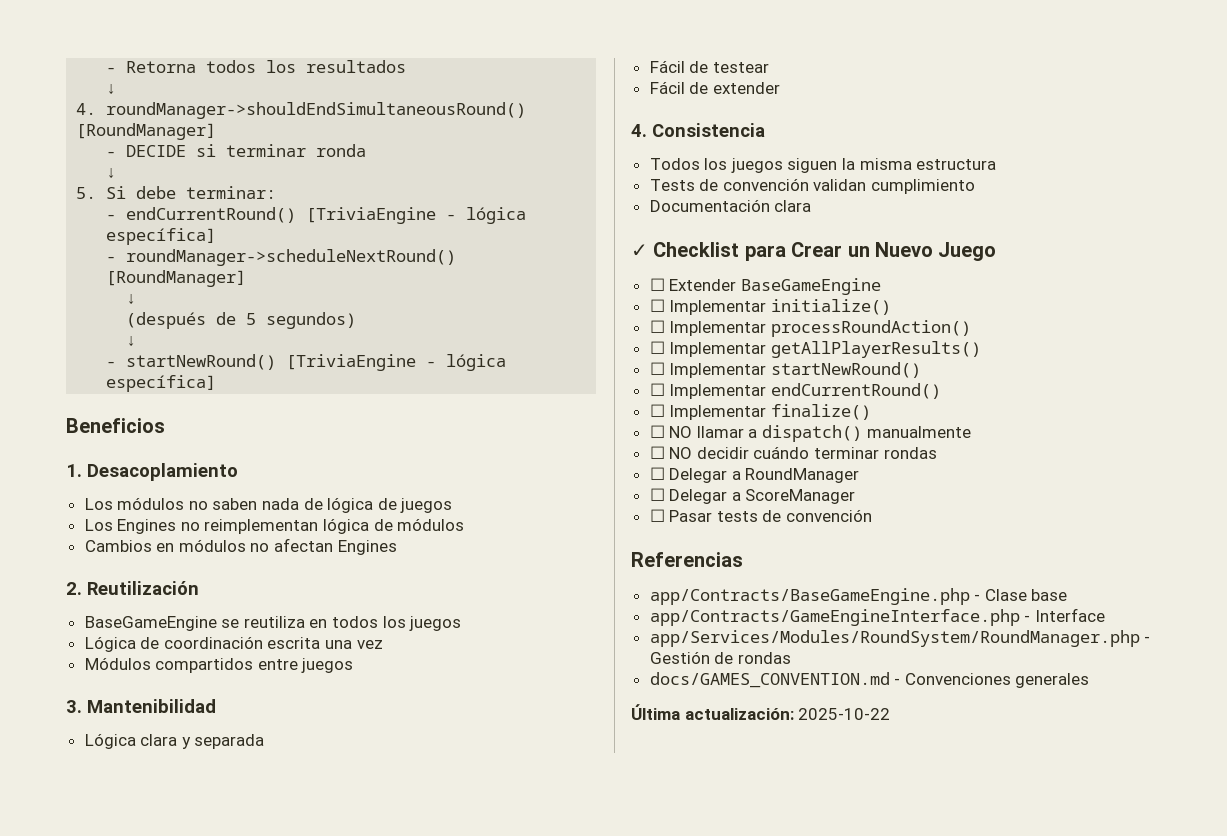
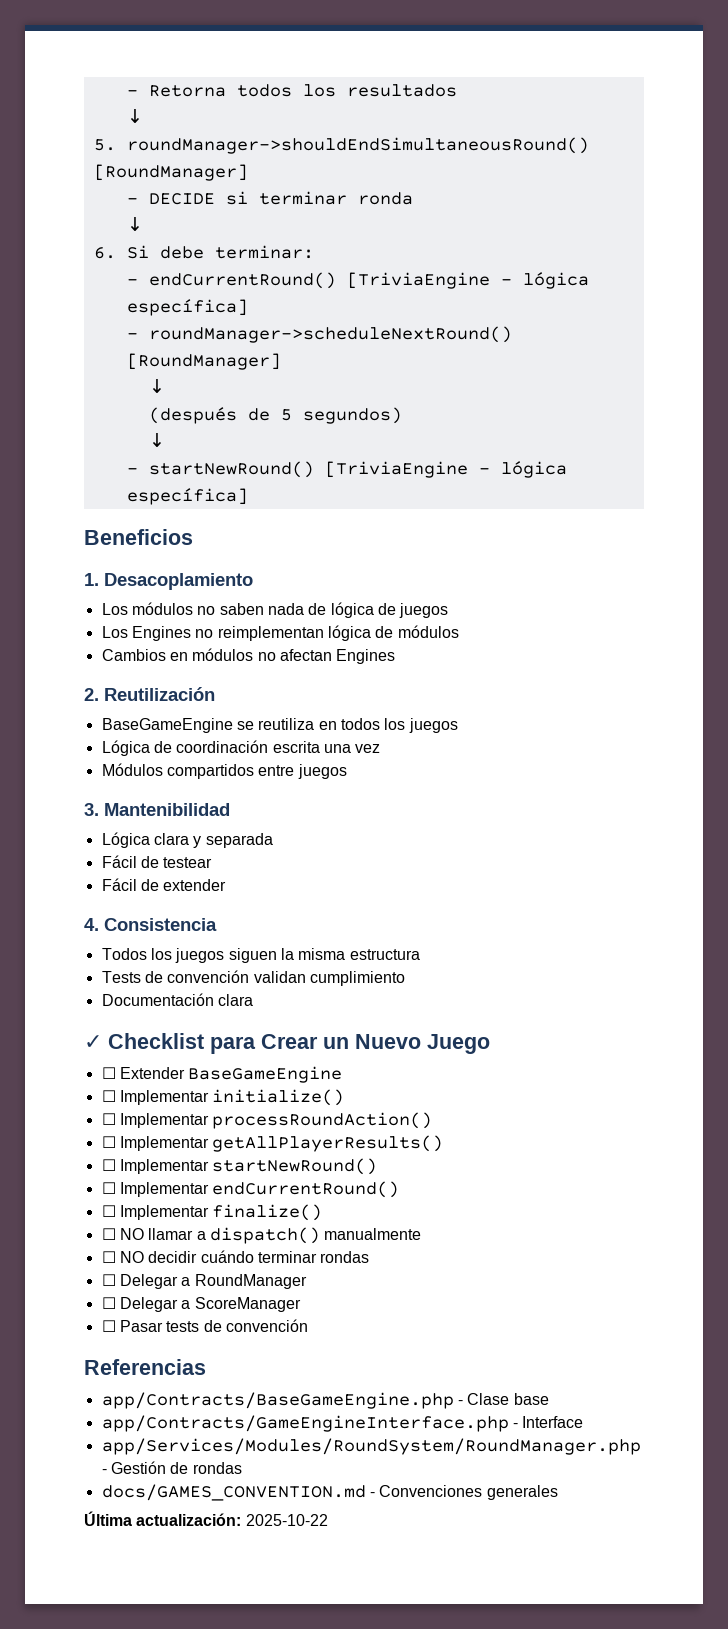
- 4. roundManager->shouldEndSimultaneousRound() [RoundManager]
+ 5. roundManager->shouldEndSimultaneousRound() [RoundManager]
- 5. Si debe terminar:
+ 6. Si debe terminar:

